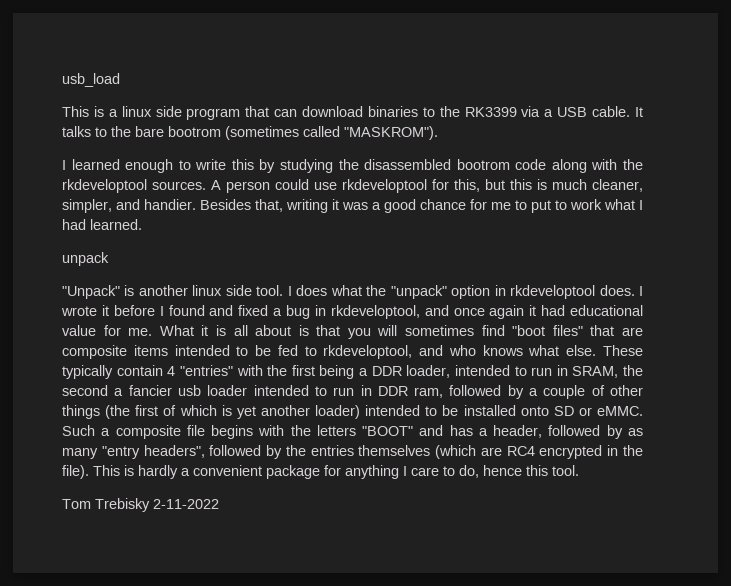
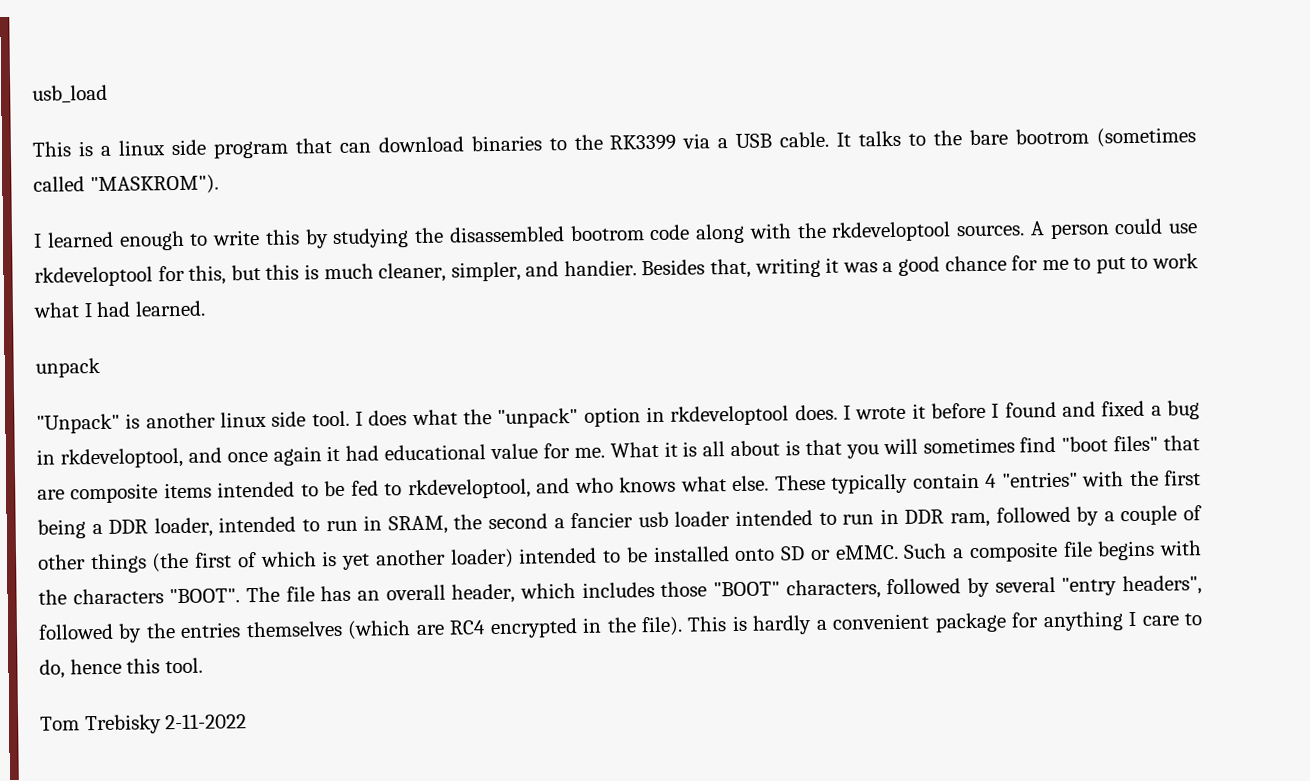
- Such a composite file begins with the letters "BOOT" and has a header, followed by as many "entry headers", followed by the entries themselves (which are RC4 encrypted in the file).
+ Such a composite file begins with the characters "BOOT". The file has an overall header, which includes those "BOOT" characters, followed by several "entry headers", followed by the entries themselves (which are RC4 encrypted in the file).

